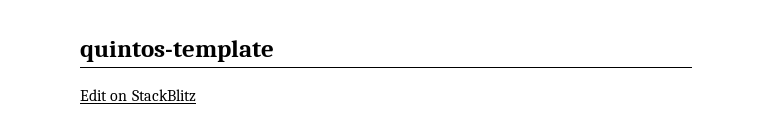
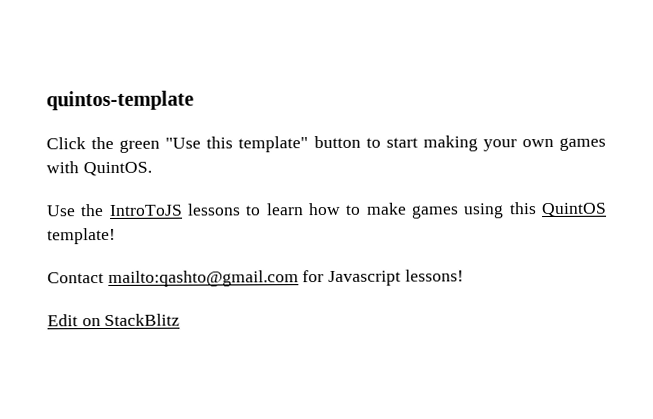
+ Click the green "Use this template" button to start making your own games with QuintOS.
+ Use the IntroToJS lessons to learn how to make games using this QuintOS template!
+ Contact mailto:qashto@gmail.com for Javascript lessons!

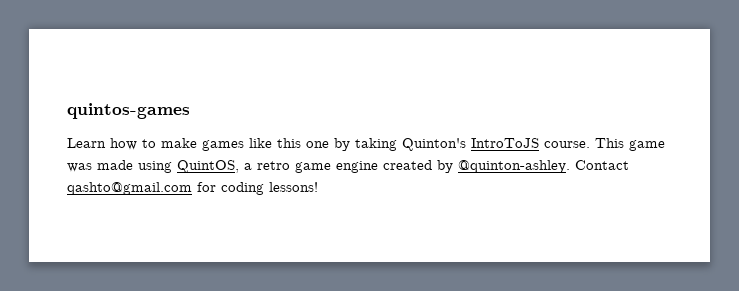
- quintos-template
- Click the green "Use this template" button to start making your own games with QuintOS.
- Use the IntroToJS lessons to learn how to make games using this QuintOS template!
- Contact mailto:qashto@gmail.com for Javascript lessons!
- Edit on StackBlitz
+ quintos-games
+ Learn how to make games like this one by taking Quinton's IntroToJS course. This game was made using QuintOS, a retro game engine created by @quinton-ashley. Contact qashto@gmail.com for coding lessons!

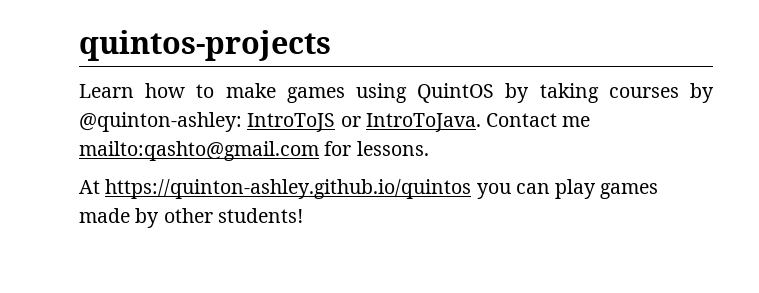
- quintos-games
+ quintos-projects
- Learn how to make games like this one by taking Quinton's IntroToJS course. This game was made using QuintOS, a retro game engine created by @quinton-ashley. Contact qashto@gmail.com for coding lessons!
+ Learn how to make games using QuintOS by taking courses by @quinton-ashley: IntroToJS or IntroToJava. Contact me mailto:qashto@gmail.com for lessons.
+ At https://quinton-ashley.github.io/quintos you can play games made by other students!

